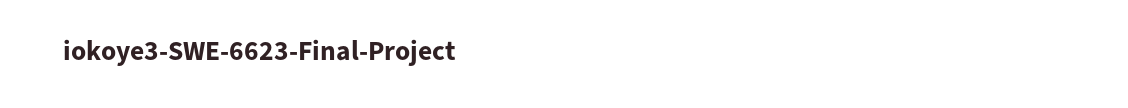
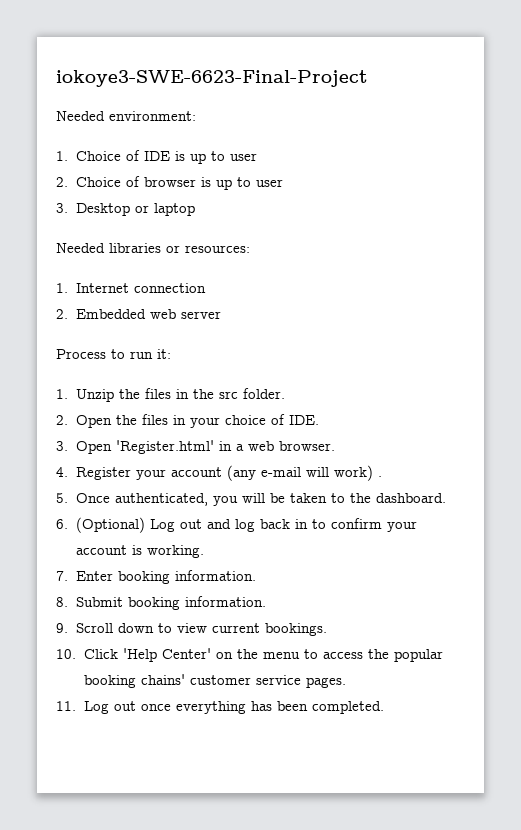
+ Needed environment:
+ 1. Choice of IDE is up to user
+ 2. Choice of browser is up to user
+ 3. Desktop or laptop
+ Needed libraries or resources:
+ 1. Internet connection
+ 2. Embedded web server
+ Process to run it:
+ 1. Unzip the files in the src folder.
+ 2. Open the files in your choice of IDE.
+ 3. Open 'Register.html' in a web browser.
+ 4. Register your account (any e-mail will work) .
+ 5. Once authenticated, you will be taken to the dashboard.
+ 6. (Optional) Log out and log back in to confirm your account is working.
+ 7. Enter booking information.
+ 8. Submit booking information.
+ 9. Scroll down to view current bookings.
+ 10. Click 'Help Center' on the menu to access the popular booking chains' customer service pages.
+ 11. Log out once everything has been completed.

